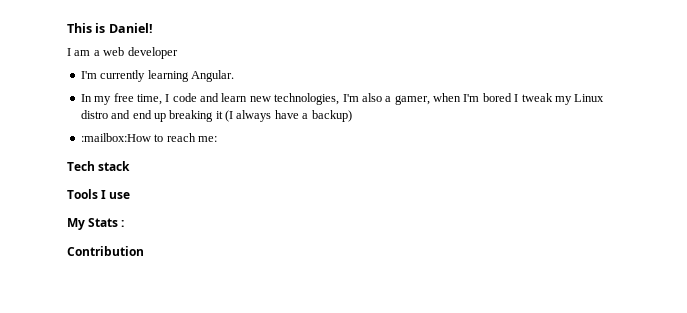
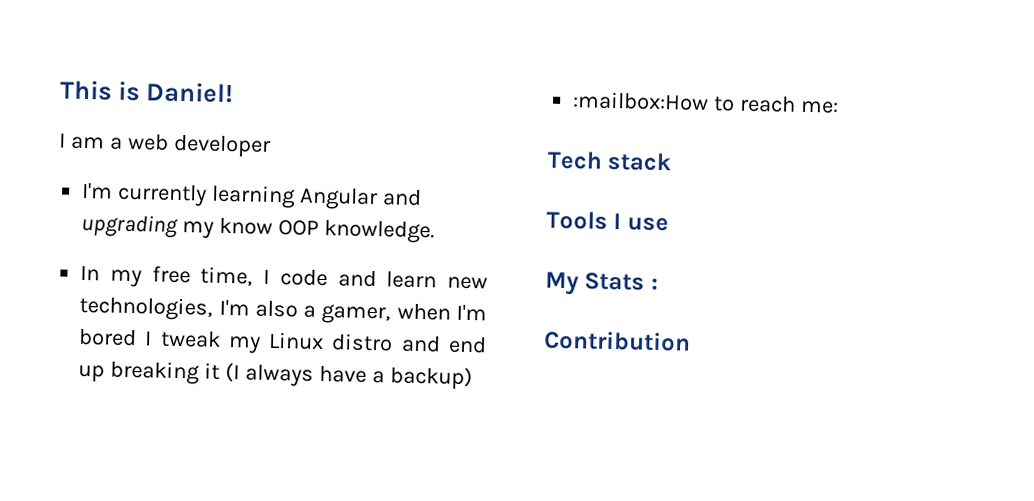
- I'm currently learning Angular.
+ I'm currently learning Angular and upgrading my know OOP knowledge.

